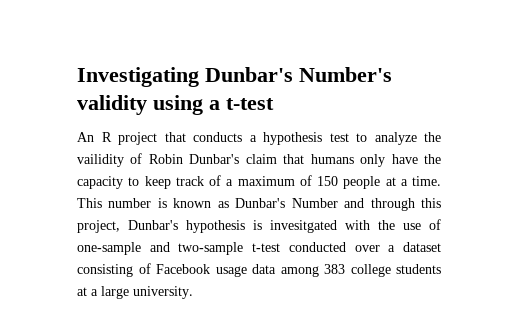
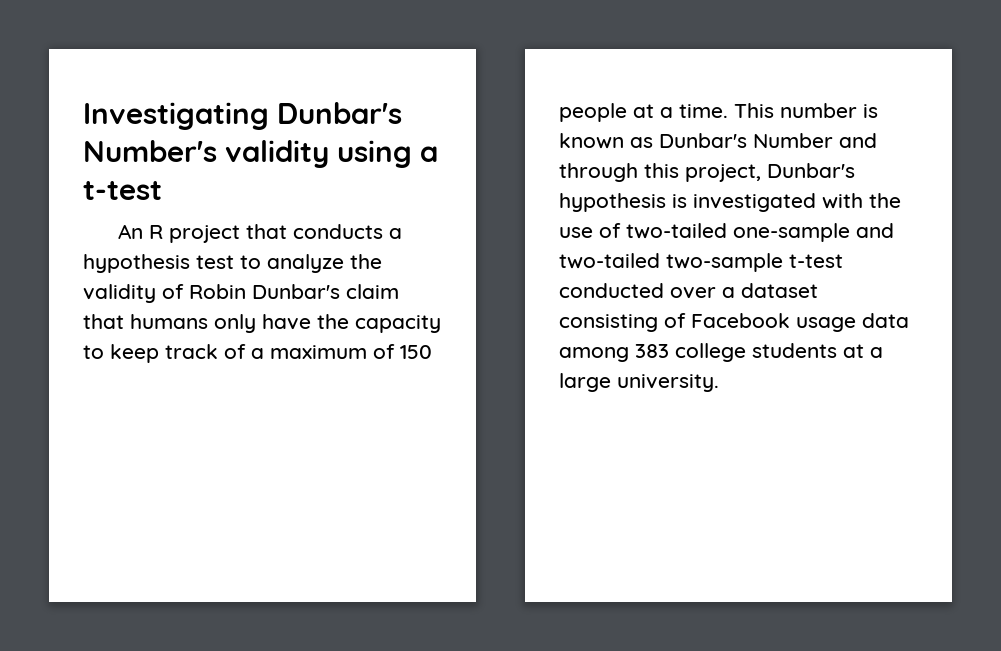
- An R project that conducts a hypothesis test to analyze the vailidity of Robin Dunbar's claim that humans only have the capacity to keep track of a maximum of 150 people at a time.
+ An R project that conducts a hypothesis test to analyze the validity of Robin Dunbar's claim that humans only have the capacity to keep track of a maximum of 150 people at a time.
- This number is known as Dunbar's Number and through this project, Dunbar's hypothesis is invesitgated with the use of one-sample and two-sample t-test conducted over a dataset consisting of Facebook usage data among 383 college students at a large university.
+ This number is known as Dunbar's Number and through this project, Dunbar's hypothesis is investigated with the use of two-tailed one-sample and two-tailed two-sample t-test conducted over a dataset consisting of Facebook usage data among 383 college students at a large university.

